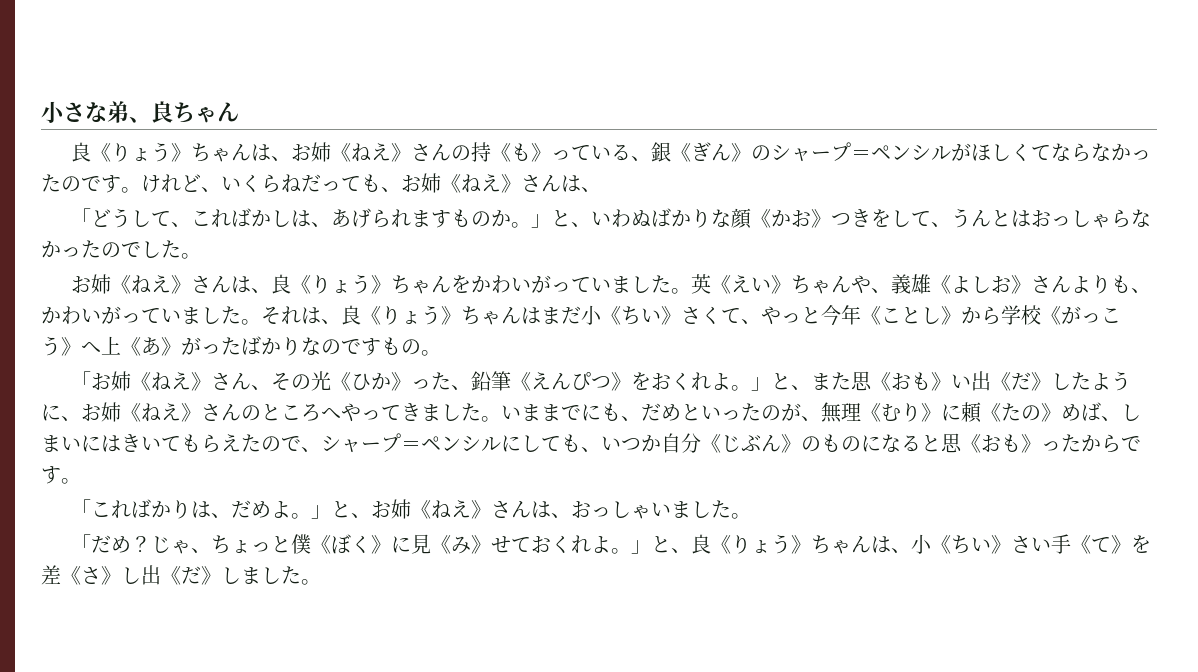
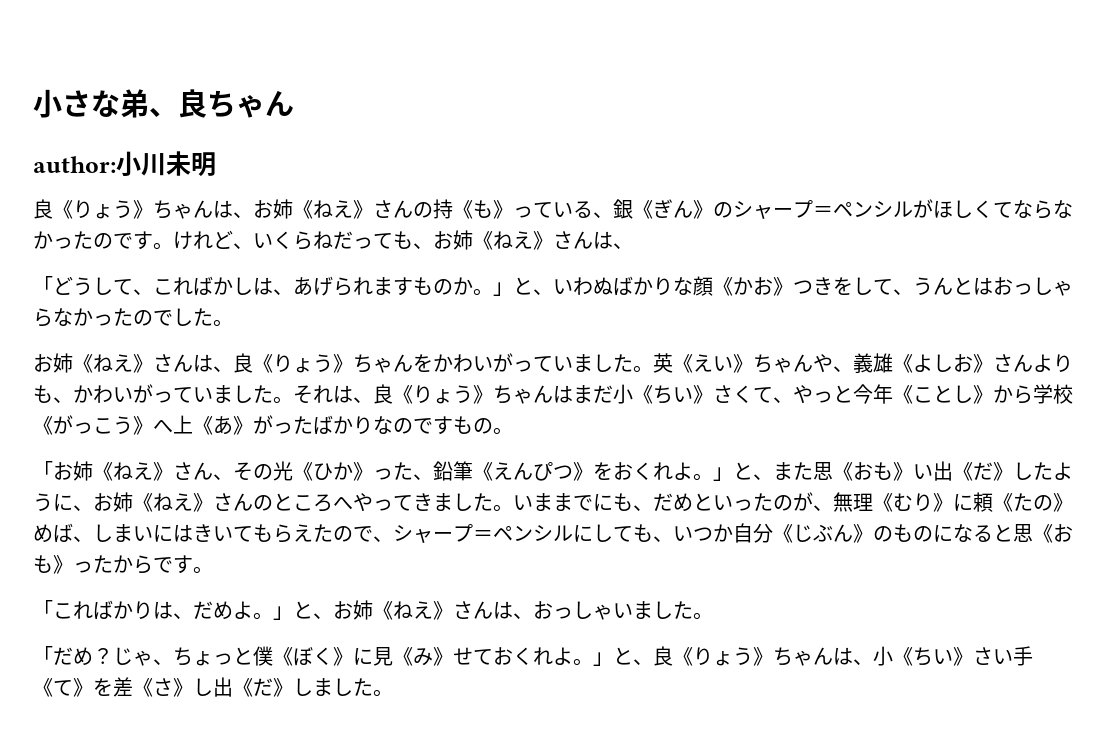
+ author:小川未明

